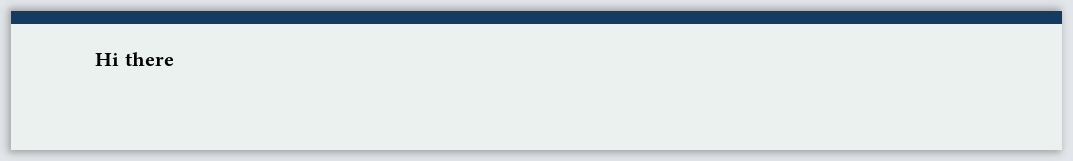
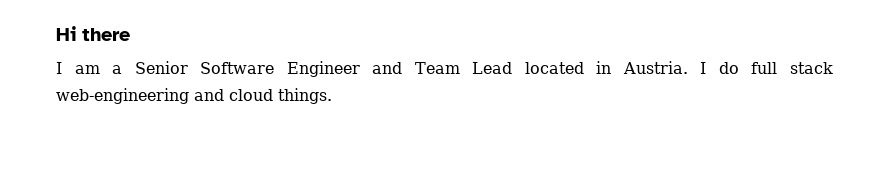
+ I am a Senior Software Engineer and Team Lead located in Austria. I do full stack web-engineering and cloud things.

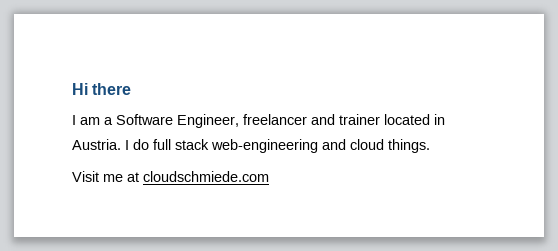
- I am a Senior Software Engineer and Team Lead located in Austria.
+ I am a Software Engineer, freelancer and trainer located in Austria.
+ Visit me at cloudschmiede.com

